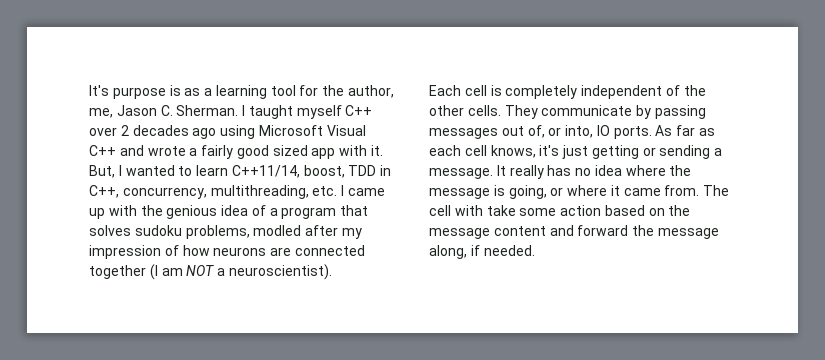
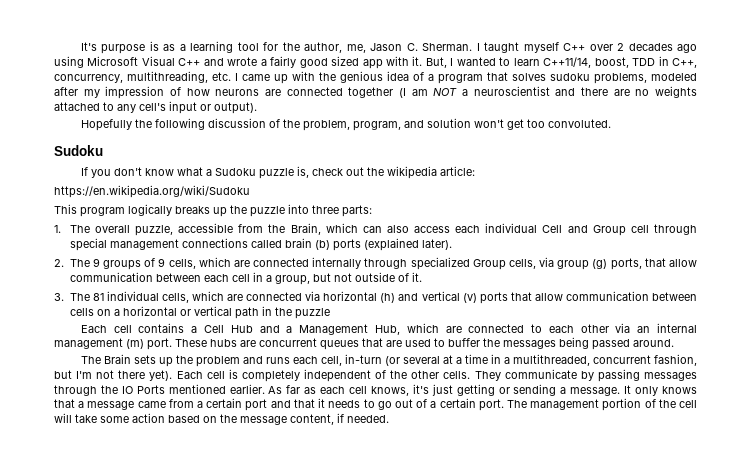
- But, I wanted to learn C++11/14, boost, TDD in C++, concurrency, multithreading, etc. I came up with the genious idea of a program that solves sudoku problems, modled after my impression of how neurons are connected together (I am NOT a neuroscientist).
- Each cell is completely independent of the other cells.
+ But, I wanted to learn C++11/14, boost, TDD in C++, concurrency, multithreading, etc. I came up with the genious idea of a program that solves sudoku problems, modeled after my impression of how neurons are connected together (I am NOT a neuroscientist and there are no weights attached to any cell's input or output).
+ Hopefully the following discussion of the problem, program, and solution won't get too convoluted.
+ Sudoku
+ If you don't know what a Sudoku puzzle is, check out the wikipedia article:
+ https://en.wikipedia.org/wiki/Sudoku
+ This program logically breaks up the puzzle into three parts:
+ 1. The overall puzzle, accessible from the Brain, which can also access each individual Cell and Group cell through special management connections called brain (b) ports (explained later).
+ 2. The 9 groups of 9 cells, which are connected internally through specialized Group cells, via group (g) ports, that allow communication between each cell in a group, but not outside of it.
+ 3. The 81 individual cells, which are connected via horizontal (h) and vertical (v) ports that allow communication between cells on a horizontal or vertical path in the puzzle
+ Each cell contains a Cell Hub and a Management Hub, which are connected to each other via an internal management (m) port. These hubs are concurrent queues that are used to buffer the messages being passed around.
+ The Brain sets up the problem and runs each cell, in-turn (or several at a time in a multithreaded, concurrent fashion, but I'm not there yet). Each cell is completely independent of the other cells.
- They communicate by passing messages out of, or into, IO ports.
+ They communicate by passing messages through the IO Ports mentioned earlier.
- It really has no idea where the message is going, or where it came from. The cell with take some action based on the message content and forward the message along, if needed.
+ It only knows that a message came from a certain port and that it needs to go out of a certain port. The management portion of the cell will take some action based on the message content, if needed.

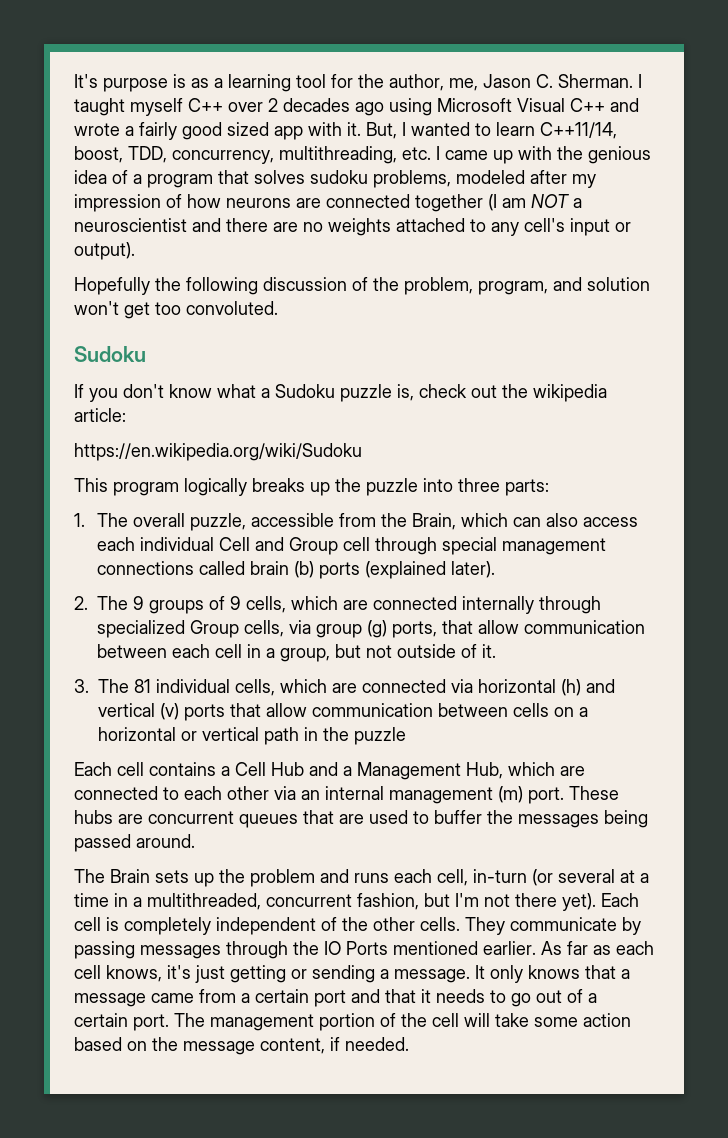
- But, I wanted to learn C++11/14, boost, TDD in C++, concurrency, multithreading, etc. I came up with the genious idea of a program that solves sudoku problems, modeled after my impression of how neurons are connected together (I am NOT a neuroscientist and there are no weights attached to any cell's input or output).
+ But, I wanted to learn C++11/14, boost, TDD, concurrency, multithreading, etc. I came up with the genious idea of a program that solves sudoku problems, modeled after my impression of how neurons are connected together (I am NOT a neuroscientist and there are no weights attached to any cell's input or output).

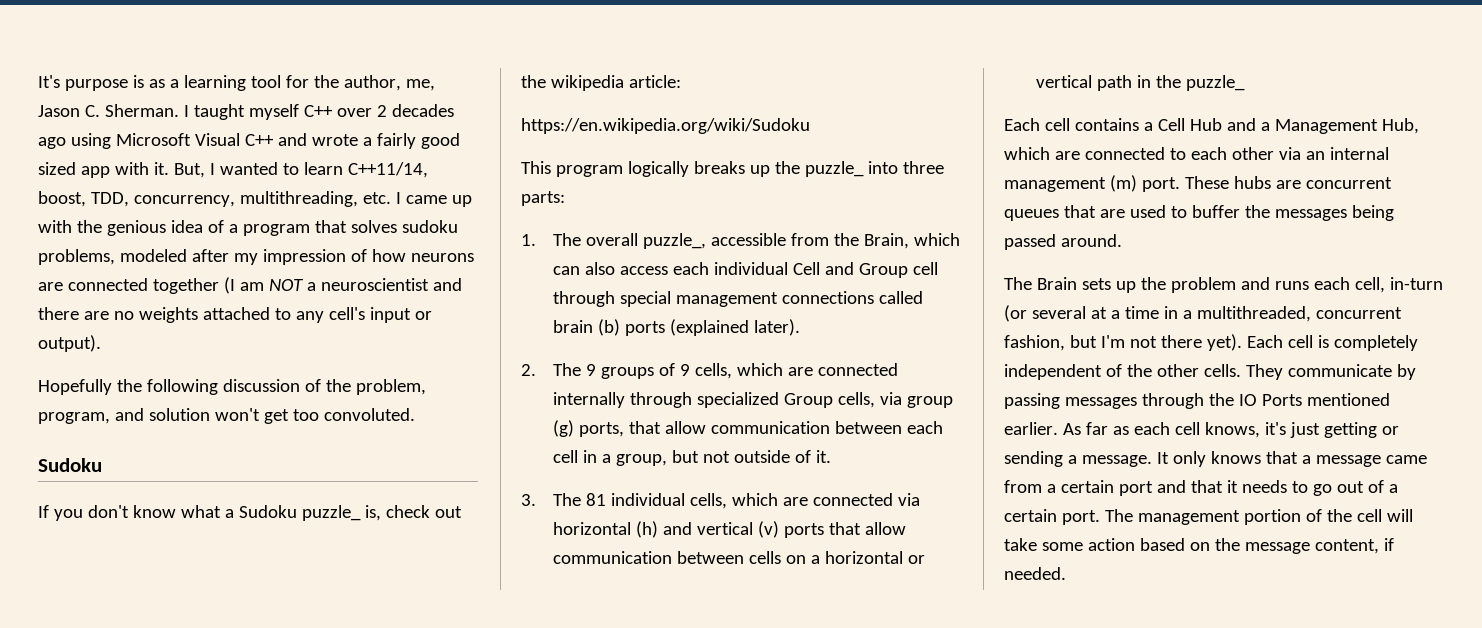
- If you don't know what a Sudoku puzzle is, check out the wikipedia article:
+ If you don't know what a Sudoku puzzle_ is, check out the wikipedia article:
- This program logically breaks up the puzzle into three parts:
+ This program logically breaks up the puzzle_ into three parts:
- 1. The overall puzzle, accessible from the Brain, which can also access each individual Cell and Group cell through special management connections called brain (b) ports (explained later).
+ 1. The overall puzzle_, accessible from the Brain, which can also access each individual Cell and Group cell through special management connections called brain (b) ports (explained later).
- 3. The 81 individual cells, which are connected via horizontal (h) and vertical (v) ports that allow communication between cells on a horizontal or vertical path in the puzzle
+ 3. The 81 individual cells, which are connected via horizontal (h) and vertical (v) ports that allow communication between cells on a horizontal or vertical path in the puzzle_

